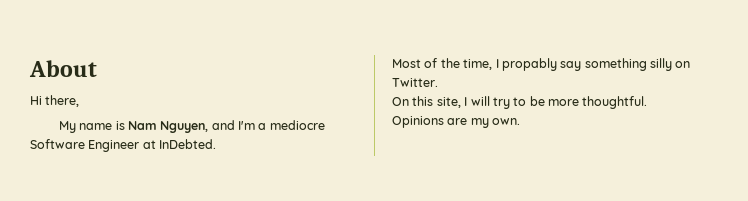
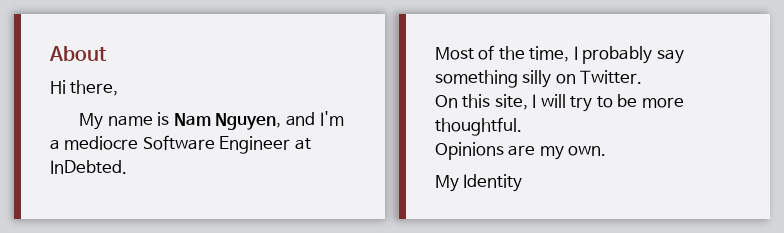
- Most of the time, I propably say something silly on Twitter.
+ Most of the time, I probably say something silly on Twitter.
+ My Identity

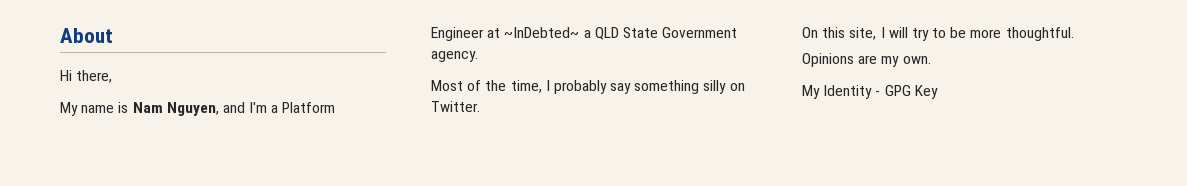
- My name is Nam Nguyen, and I'm a mediocre Software Engineer at InDebted.
+ My name is Nam Nguyen, and I'm a Platform Engineer at ~InDebted~ a QLD State Government agency.
- My Identity
+ My Identity - GPG Key

